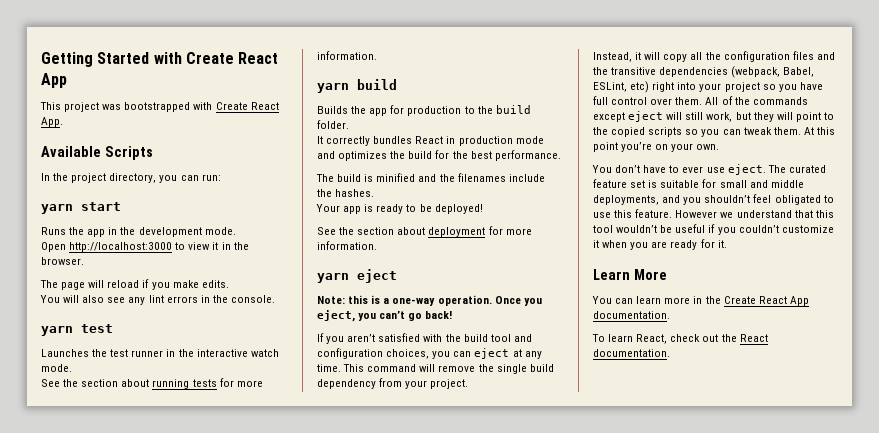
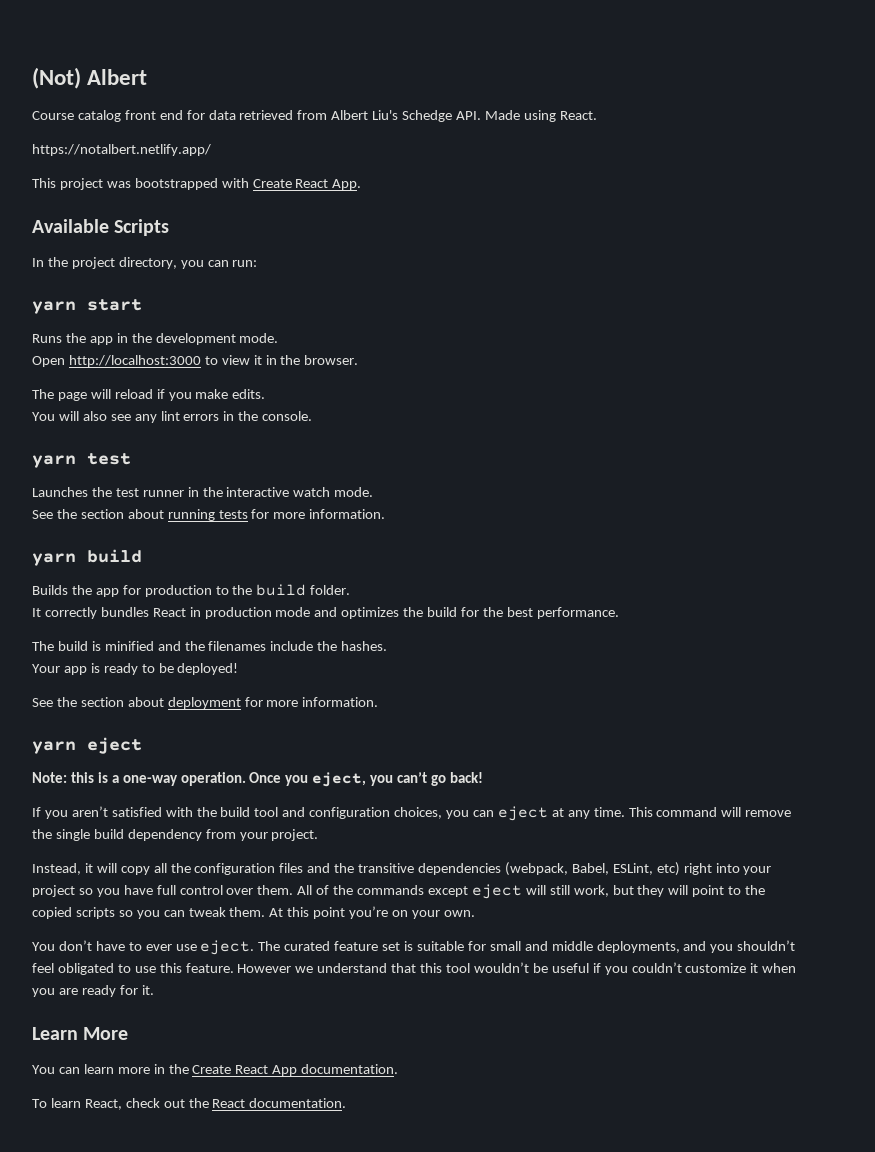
- Getting Started with Create React App
+ (Not) Albert
+ Course catalog front end for data retrieved from Albert Liu's Schedge API. Made using React.
+ https://notalbert.netlify.app/

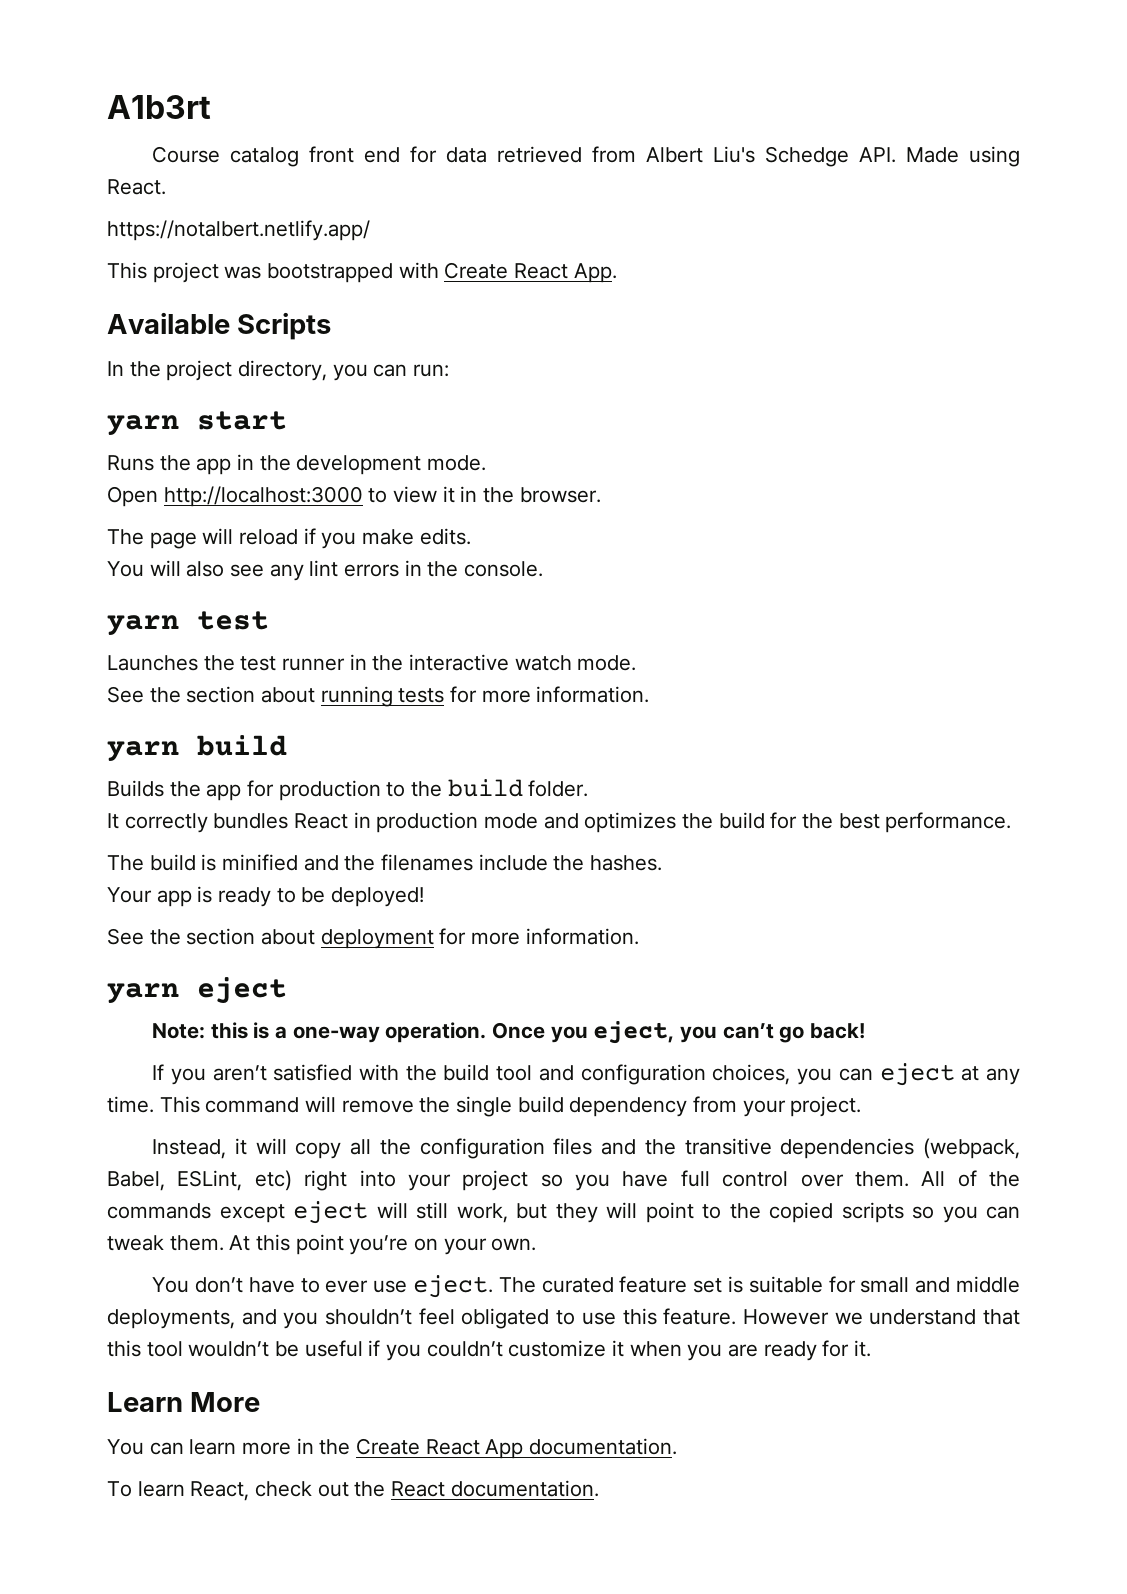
- (Not) Albert
+ A1b3rt

